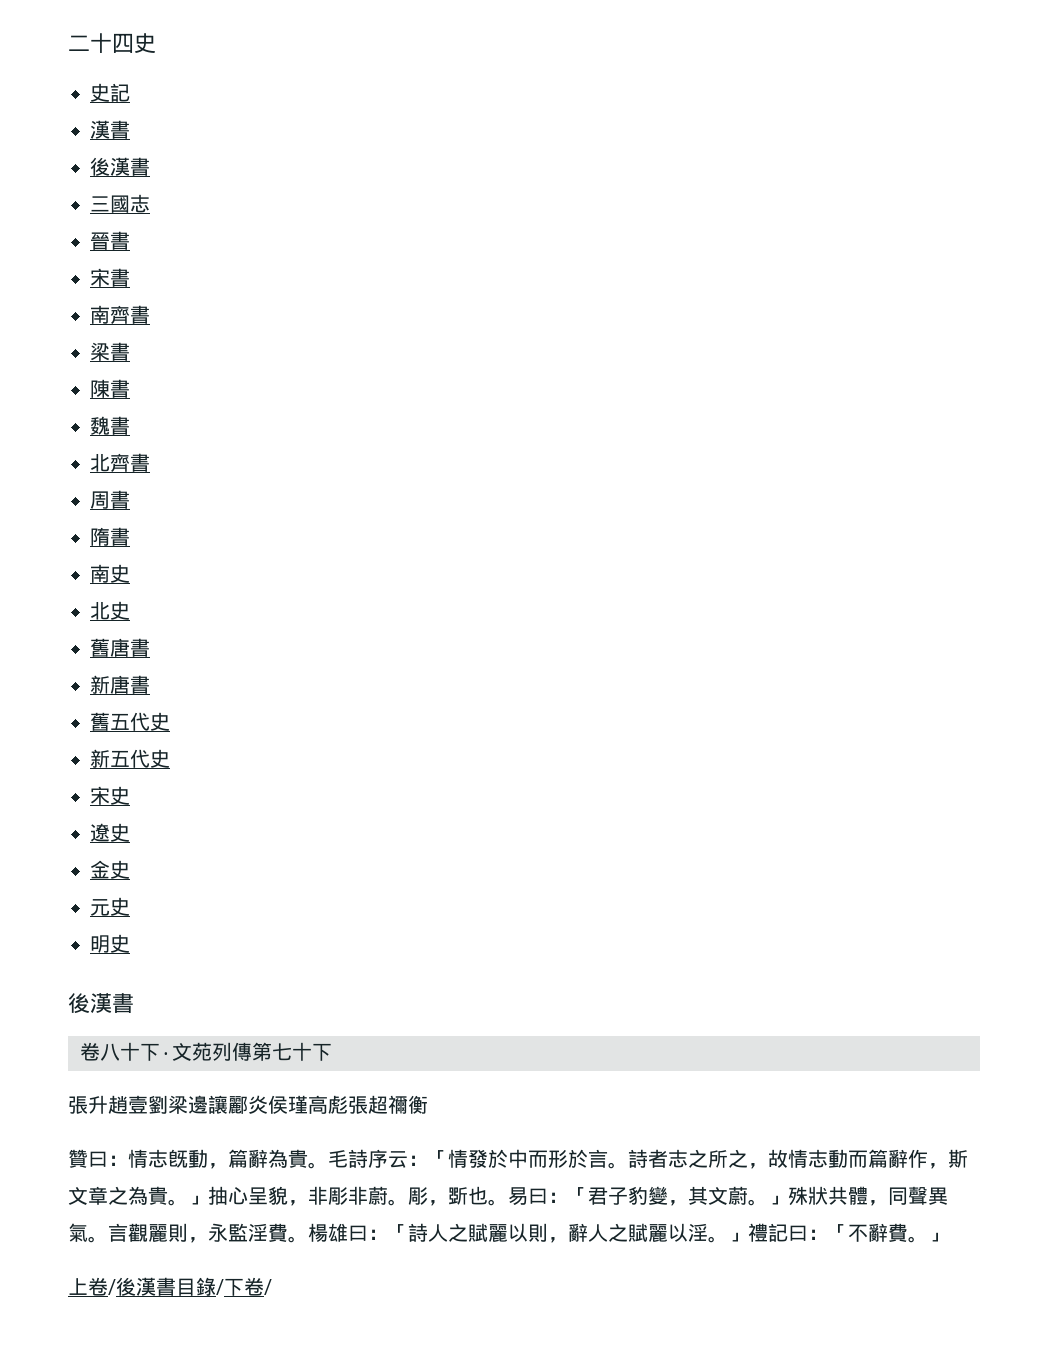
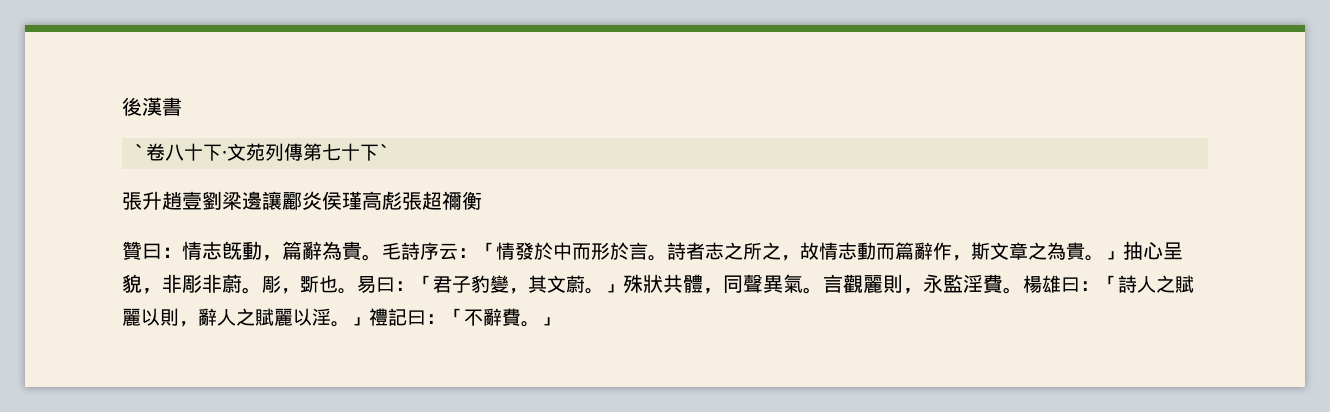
- 二十四史
- 史記
- 漢書
  後漢書
- 三國志
- 晉書
- 宋書
- 南齊書
- 梁書
- 陳書
- 魏書
- 北齊書
- 周書
- 隋書
- 南史
- 北史
- 舊唐書
- 新唐書
- 舊五代史
- 新五代史
- 宋史
- 遼史
- 金史
- 元史
- 明史
- 後漢書
- 卷八十下‧文苑列傳第七十下
+ `卷八十下‧文苑列傳第七十下`
- 上卷/後漢書目錄/下卷/

